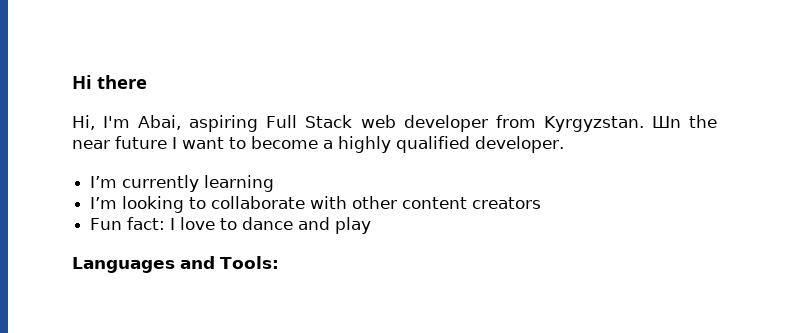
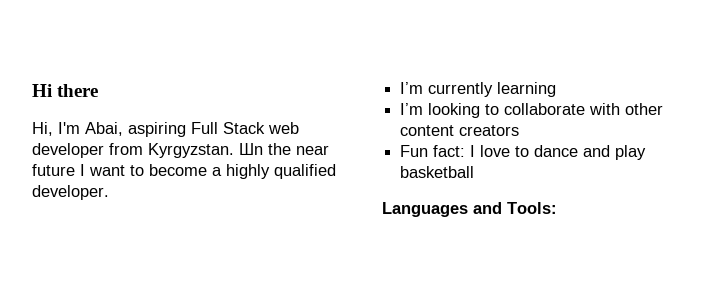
- Fun fact: I love to dance and play
+ Fun fact: I love to dance and play basketball

